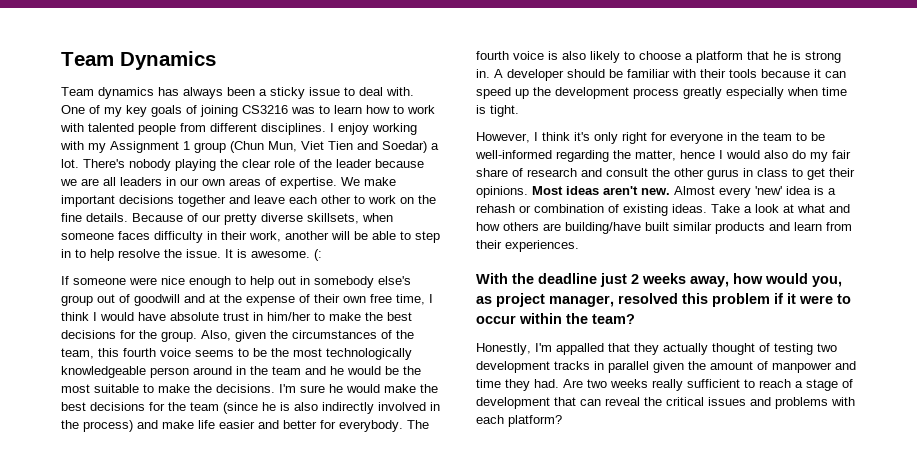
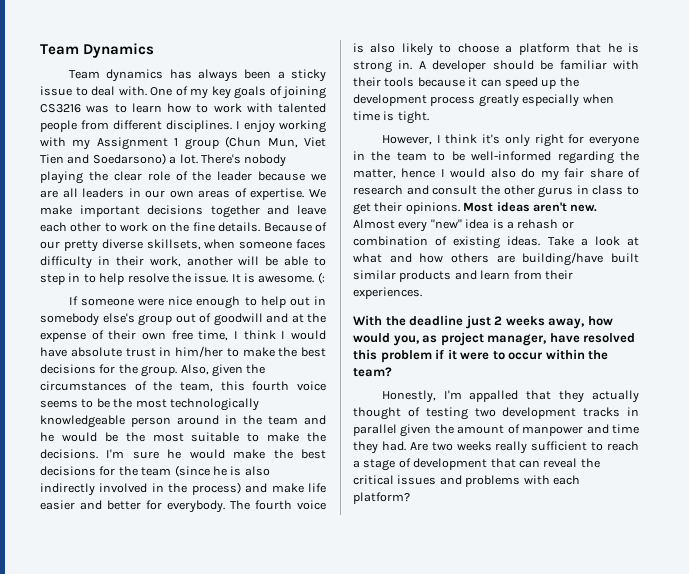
- I enjoy working with my Assignment 1 group (Chun Mun, Viet Tien and Soedar) a lot.
+ I enjoy working with my Assignment 1 group (Chun Mun, Viet Tien and Soedarsono) a lot.
- Almost every 'new' idea is a rehash or combination of existing ideas.
+ Almost every "new" idea is a rehash or combination of existing ideas.
- With the deadline just 2 weeks away, how would you, as project manager, resolved this problem if it were to occur within the team?
+ With the deadline just 2 weeks away, how would you, as project manager, have resolved this problem if it were to occur within the team?

